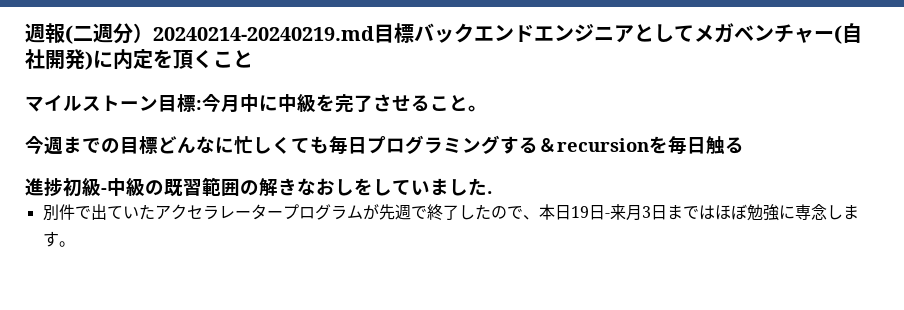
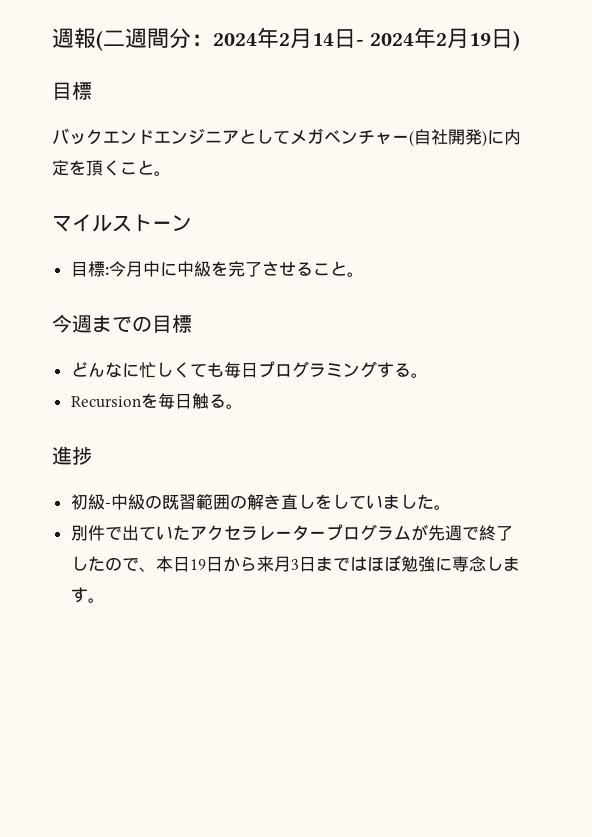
- 週報(二週分）20240214-20240219.md目標バックエンドエンジニアとしてメガベンチャー(自社開発)に内定を頂くこと
+ 週報(二週間分：2024年2月14日- 2024年2月19日)
+ 目標
+ バックエンドエンジニアとしてメガベンチャー(自社開発)に内定を頂くこと。
- マイルストーン目標:今月中に中級を完了させること。
+ マイルストーン
+ 目標:今月中に中級を完了させること。
- 今週までの目標どんなに忙しくても毎日プログラミングする＆recursionを毎日触る
+ 今週までの目標
+ どんなに忙しくても毎日プログラミングする。
+ Recursionを毎日触る。
- 進捗初級-中級の既習範囲の解きなおしをしていました.
+ 進捗
+ 初級-中級の既習範囲の解き直しをしていました。
- 別件で出ていたアクセラレータープログラムが先週で終了したので、本日19日-来月3日まではほぼ勉強に専念します。
+ 別件で出ていたアクセラレータープログラムが先週で終了したので、本日19日から来月3日まではほぼ勉強に専念します。

